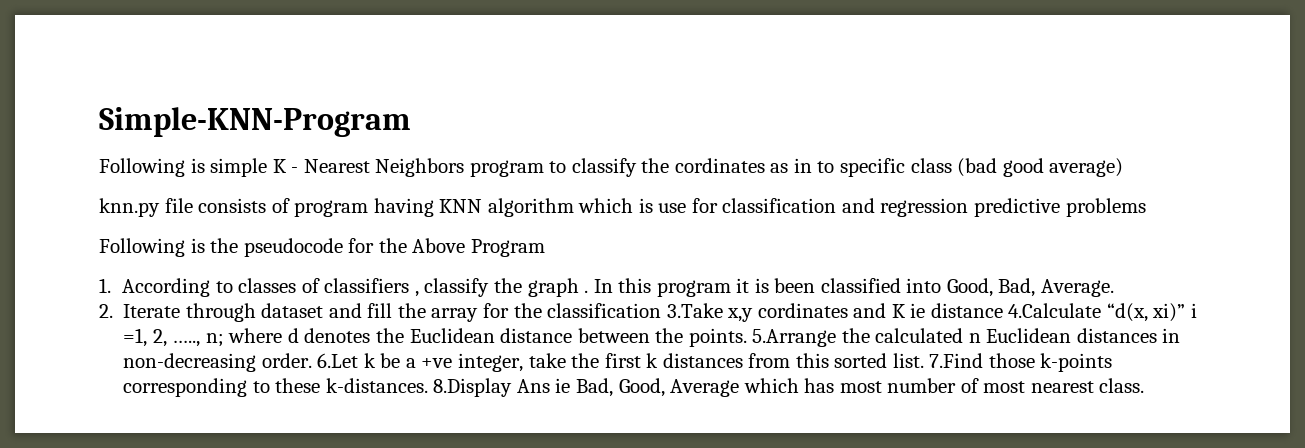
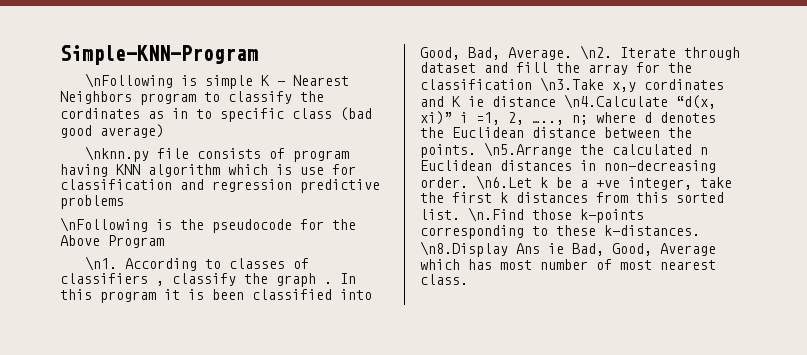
- Following is simple K - Nearest Neighbors program to classify the cordinates as in to specific class (bad good average)
+ \nFollowing is simple K - Nearest Neighbors program to classify the cordinates as in to specific class (bad good average)
- knn.py file consists of program having KNN algorithm which is use for classification and regression predictive problems
+ \nknn.py file consists of program having KNN algorithm which is use for classification and regression predictive problems
- Following is the pseudocode for the Above Program
+ \nFollowing is the pseudocode for the Above Program
- 1. According to classes of classifiers , classify the graph .
+ \n1. According to classes of classifiers , classify the graph .
- In this program it is been classified into Good, Bad, Average.
- 2. Iterate through dataset and fill the array for the classification 3.Take x,y cordinates and K ie distance 4.Calculate “d(x, xi)” i =1, 2, ….., n; where d denotes the Euclidean distance between the points.
+ In this program it is been classified into Good, Bad, Average. \n2. Iterate through dataset and fill the array for the classification \n3.Take x,y cordinates and K ie distance \n4.Calculate “d(x, xi)” i =1, 2, ….., n; where d denotes the Euclidean distance between the points.
- 5.Arrange the calculated n Euclidean distances in non-decreasing order.
+ \n5.Arrange the calculated n Euclidean distances in non-decreasing order.
- 6.Let k be a +ve integer, take the first k distances from this sorted list.
+ \n6.Let k be a +ve integer, take the first k distances from this sorted list.
- 7.Find those k-points corresponding to these k-distances.
+ \n.Find those k-points corresponding to these k-distances.
- 8.Display Ans ie Bad, Good, Average which has most number of most nearest class.
+ \n8.Display Ans ie Bad, Good, Average which has most number of most nearest class.

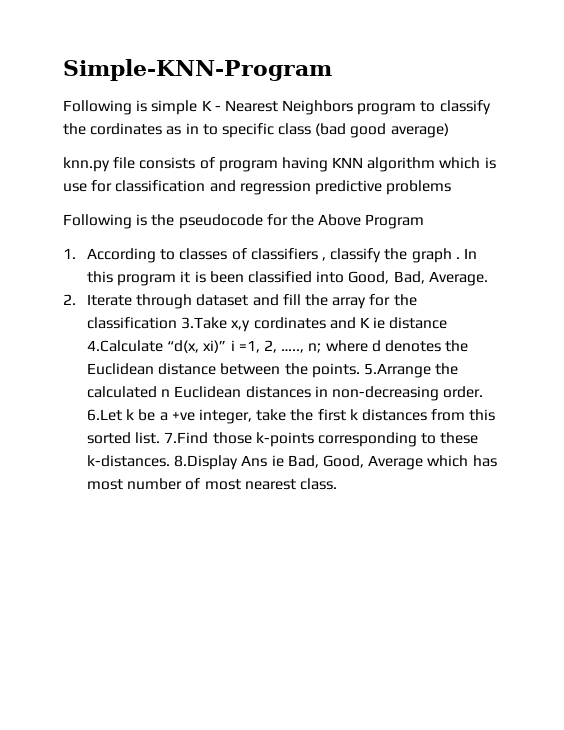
- \nFollowing is simple K - Nearest Neighbors program to classify the cordinates as in to specific class (bad good average)
+ Following is simple K - Nearest Neighbors program to classify the cordinates as in to specific class (bad good average)
- \nknn.py file consists of program having KNN algorithm which is use for classification and regression predictive problems
+ knn.py file consists of program having KNN algorithm which is use for classification and regression predictive problems
- \nFollowing is the pseudocode for the Above Program
+ Following is the pseudocode for the Above Program
- \n1. According to classes of classifiers , classify the graph .
+ 1. According to classes of classifiers , classify the graph .
- In this program it is been classified into Good, Bad, Average. \n2. Iterate through dataset and fill the array for the classification \n3.Take x,y cordinates and K ie distance \n4.Calculate “d(x, xi)” i =1, 2, ….., n; where d denotes the Euclidean distance between the points.
+ In this program it is been classified into Good, Bad, Average.
+ 2. Iterate through dataset and fill the array for the classification 3.Take x,y cordinates and K ie distance 4.Calculate “d(x, xi)” i =1, 2, ….., n; where d denotes the Euclidean distance between the points.
- \n5.Arrange the calculated n Euclidean distances in non-decreasing order.
+ 5.Arrange the calculated n Euclidean distances in non-decreasing order.
- \n6.Let k be a +ve integer, take the first k distances from this sorted list.
+ 6.Let k be a +ve integer, take the first k distances from this sorted list.
- \n.Find those k-points corresponding to these k-distances.
+ 7.Find those k-points corresponding to these k-distances.
- \n8.Display Ans ie Bad, Good, Average which has most number of most nearest class.
+ 8.Display Ans ie Bad, Good, Average which has most number of most nearest class.

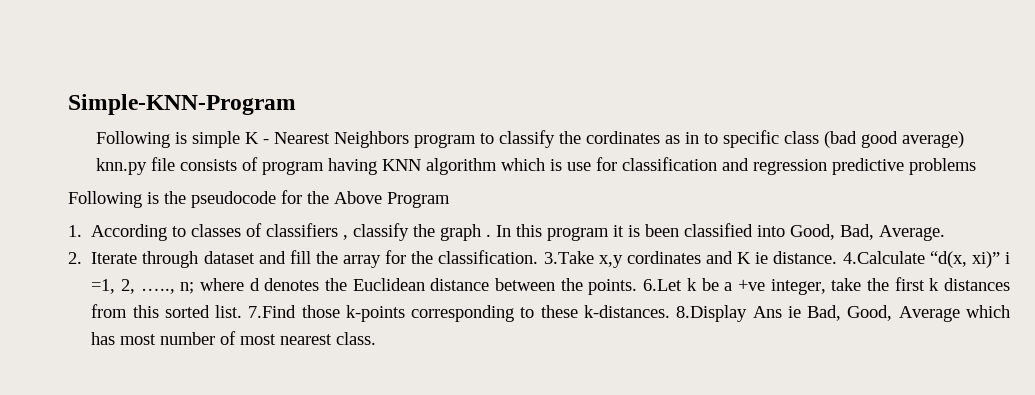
- 2. Iterate through dataset and fill the array for the classification 3.Take x,y cordinates and K ie distance 4.Calculate “d(x, xi)” i =1, 2, ….., n; where d denotes the Euclidean distance between the points.
+ 2. Iterate through dataset and fill the array for the classification. 3.Take x,y cordinates and K ie distance. 4.Calculate “d(x, xi)” i =1, 2, ….., n; where d denotes the Euclidean distance between the points.
- 5.Arrange the calculated n Euclidean distances in non-decreasing order.

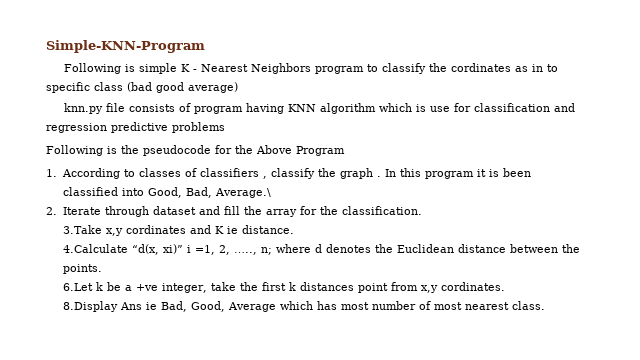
- In this program it is been classified into Good, Bad, Average.
+ In this program it is been classified into Good, Bad, Average.\
- 2. Iterate through dataset and fill the array for the classification. 3.Take x,y cordinates and K ie distance. 4.Calculate “d(x, xi)” i =1, 2, ….., n; where d denotes the Euclidean distance between the points. 6.Let k be a +ve integer, take the first k distances from this sorted list. 7.Find those k-points corresponding to these k-distances. 8.Display Ans ie Bad, Good, Average which has most number of most nearest class.
+ 2. Iterate through dataset and fill the array for the classification.
+ 3.Take x,y cordinates and K ie distance.
+ 4.Calculate “d(x, xi)” i =1, 2, ….., n; where d denotes the Euclidean distance between the points.
+ 6.Let k be a +ve integer, take the first k distances point from x,y cordinates.
+ 8.Display Ans ie Bad, Good, Average which has most number of most nearest class.

